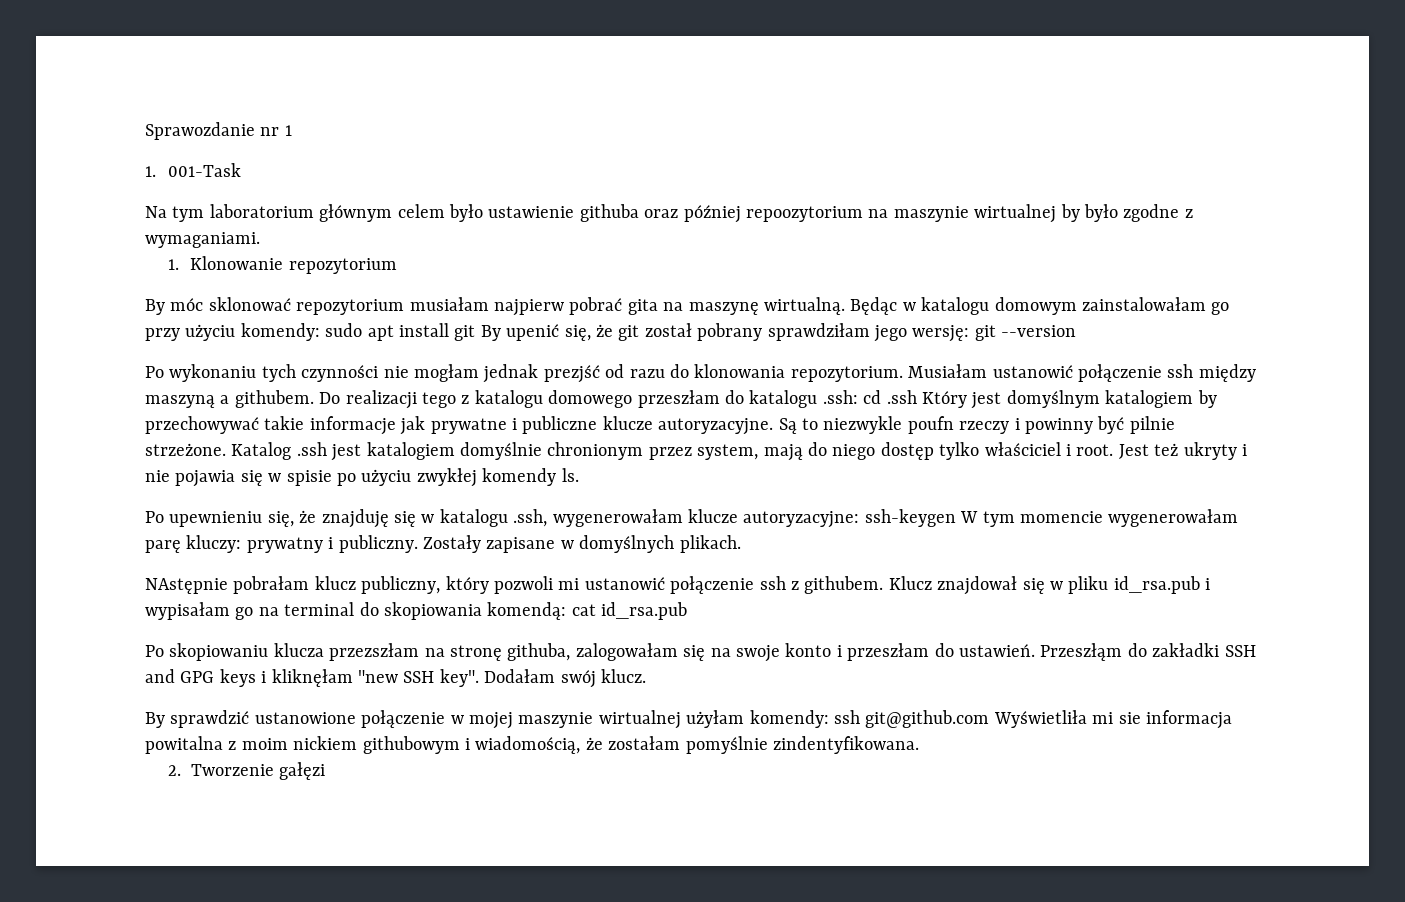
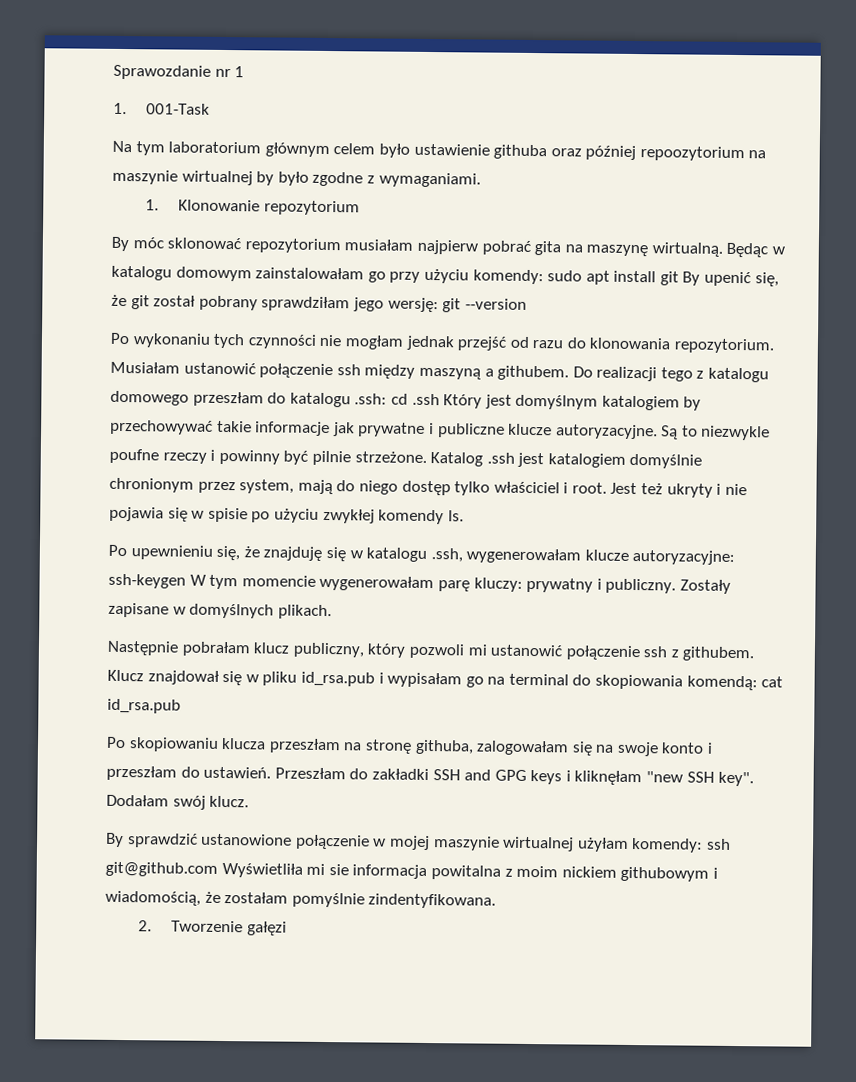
- Po wykonaniu tych czynności nie mogłam jednak prezjść od razu do klonowania repozytorium.
+ Po wykonaniu tych czynności nie mogłam jednak przejść od razu do klonowania repozytorium.
- Są to niezwykle poufn rzeczy i powinny być pilnie strzeżone.
+ Są to niezwykle poufne rzeczy i powinny być pilnie strzeżone.
- NAstępnie pobrałam klucz publiczny, który pozwoli mi ustanowić połączenie ssh z githubem.
+ Następnie pobrałam klucz publiczny, który pozwoli mi ustanowić połączenie ssh z githubem.
- Po skopiowaniu klucza przezszłam na stronę githuba, zalogowałam się na swoje konto i przeszłam do ustawień.
+ Po skopiowaniu klucza przeszłam na stronę githuba, zalogowałam się na swoje konto i przeszłam do ustawień.
- Przeszłąm do zakładki SSH and GPG keys i kliknęłam "new SSH key".
+ Przeszłam do zakładki SSH and GPG keys i kliknęłam "new SSH key".

